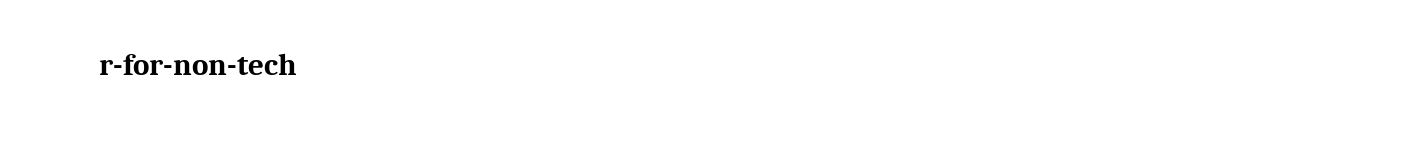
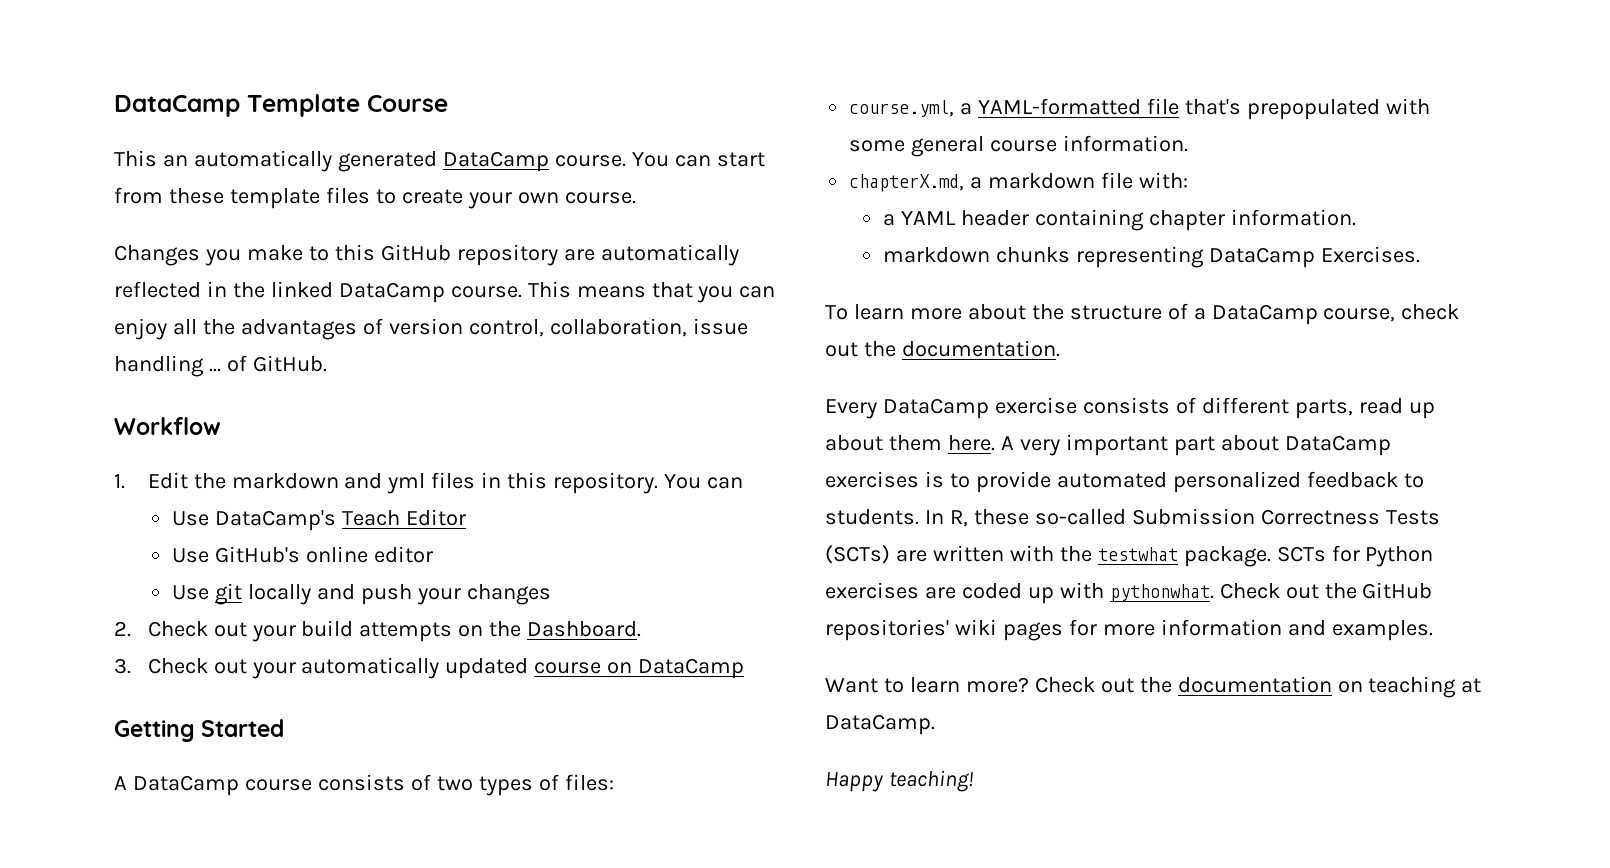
- r-for-non-tech
+ DataCamp Template Course
+ This an automatically generated DataCamp course. You can start from these template files to create your own course.
+ Changes you make to this GitHub repository are automatically reflected in the linked DataCamp course. This means that you can enjoy all the advantages of version control, collaboration, issue handling ... of GitHub.
+ Workflow
+ 1. Edit the markdown and yml files in this repository. You can
+ Use DataCamp's Teach Editor
+ Use GitHub's online editor
+ Use git locally and push your changes
+ 2. Check out your build attempts on the Dashboard.
+ 3. Check out your automatically updated course on DataCamp
+ Getting Started
+ A DataCamp course consists of two types of files:
+ course.yml, a YAML-formatted file that's prepopulated with some general course information.
+ chapterX.md, a markdown file with:
+ a YAML header containing chapter information.
+ markdown chunks representing DataCamp Exercises.
+ To learn more about the structure of a DataCamp course, check out the documentation.
+ Every DataCamp exercise consists of different parts, read up about them here. A very important part about DataCamp exercises is to provide automated personalized feedback to students. In R, these so-called Submission Correctness Tests (SCTs) are written with the testwhat package. SCTs for Python exercises are coded up with pythonwhat. Check out the GitHub repositories' wiki pages for more information and examples.
+ Want to learn more? Check out the documentation on teaching at DataCamp.
+ Happy teaching!

